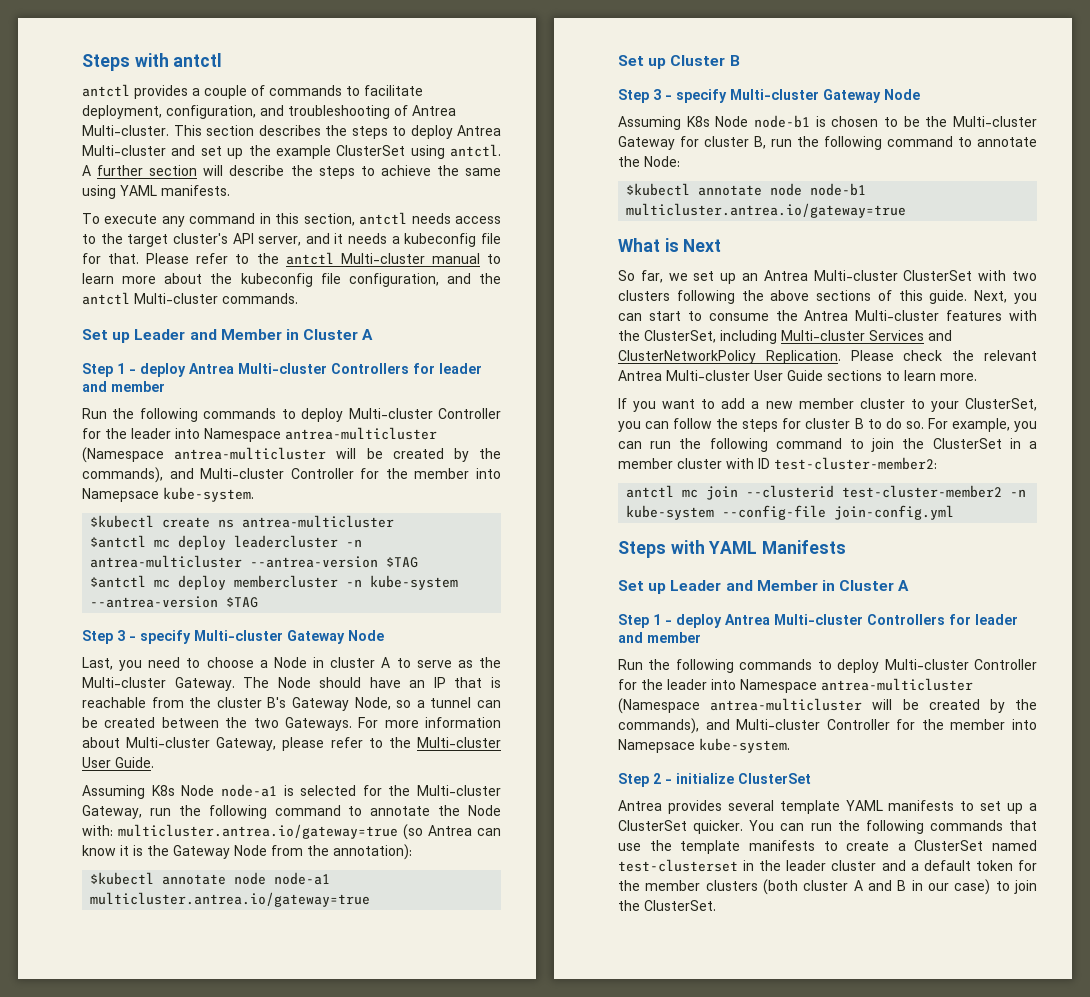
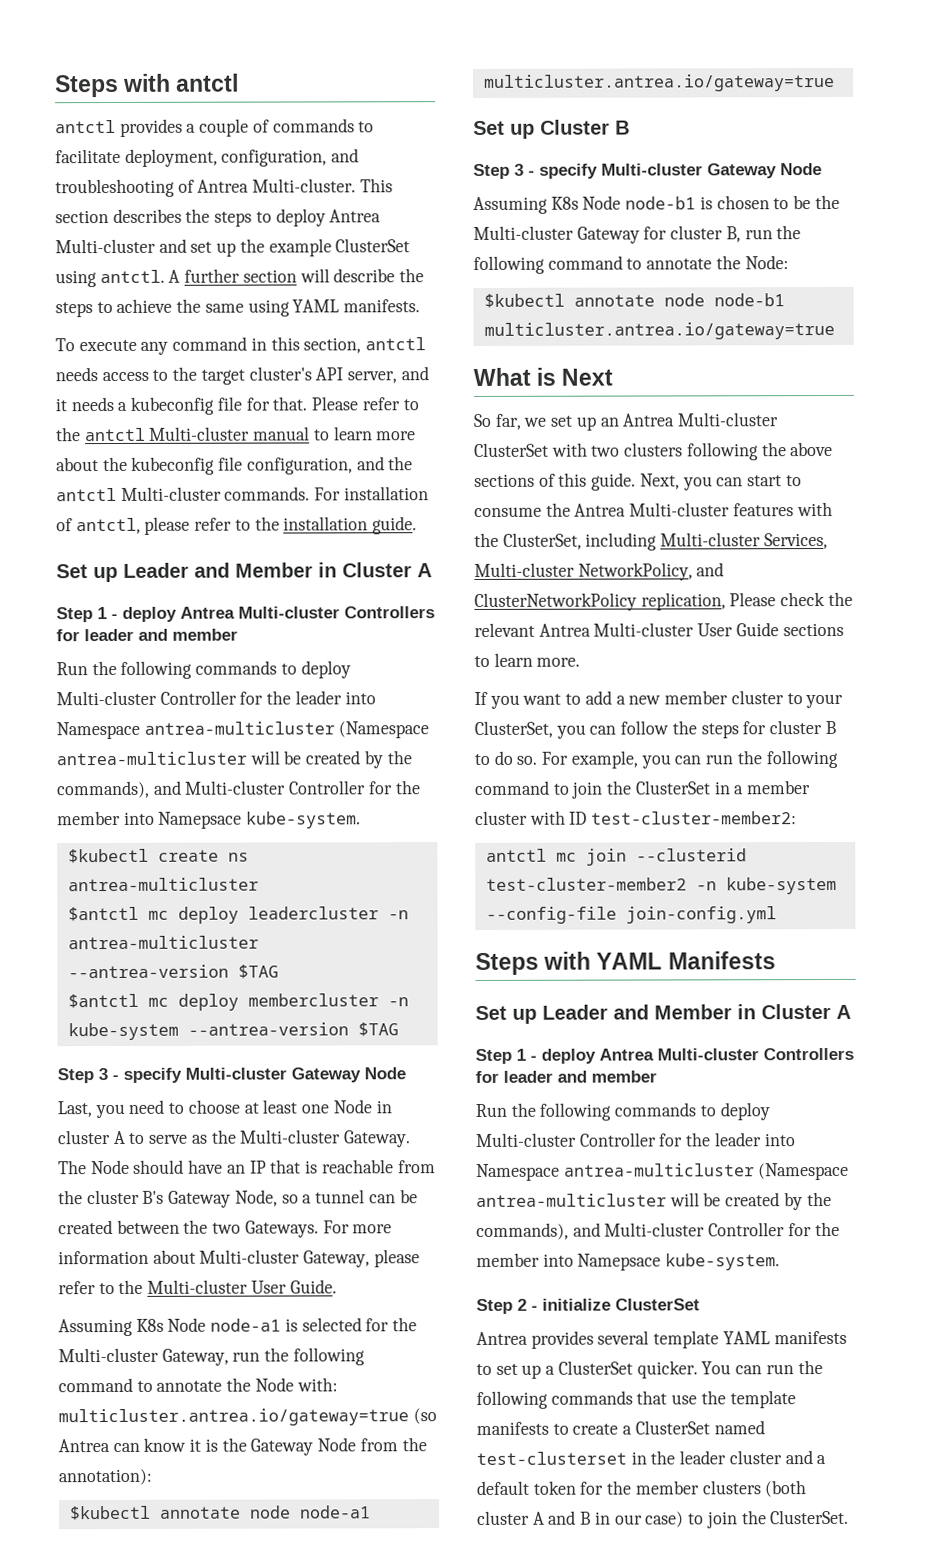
+ For installation of antctl, please refer to the installation guide.
- Last, you need to choose a Node in cluster A to serve as the Multi-cluster Gateway.
+ Last, you need to choose at least one Node in cluster A to serve as the Multi-cluster Gateway.
- Next, you can start to consume the Antrea Multi-cluster features with the ClusterSet, including Multi-cluster Services and ClusterNetworkPolicy Replication. Please check the relevant Antrea Multi-cluster User Guide sections to learn more.
+ Next, you can start to consume the Antrea Multi-cluster features with the ClusterSet, including Multi-cluster Services, Multi-cluster NetworkPolicy, and ClusterNetworkPolicy replication, Please check the relevant Antrea Multi-cluster User Guide sections to learn more.

